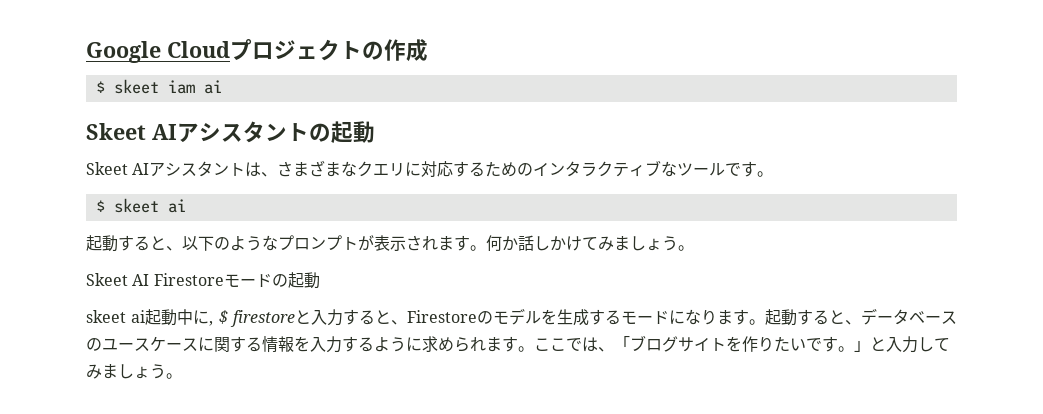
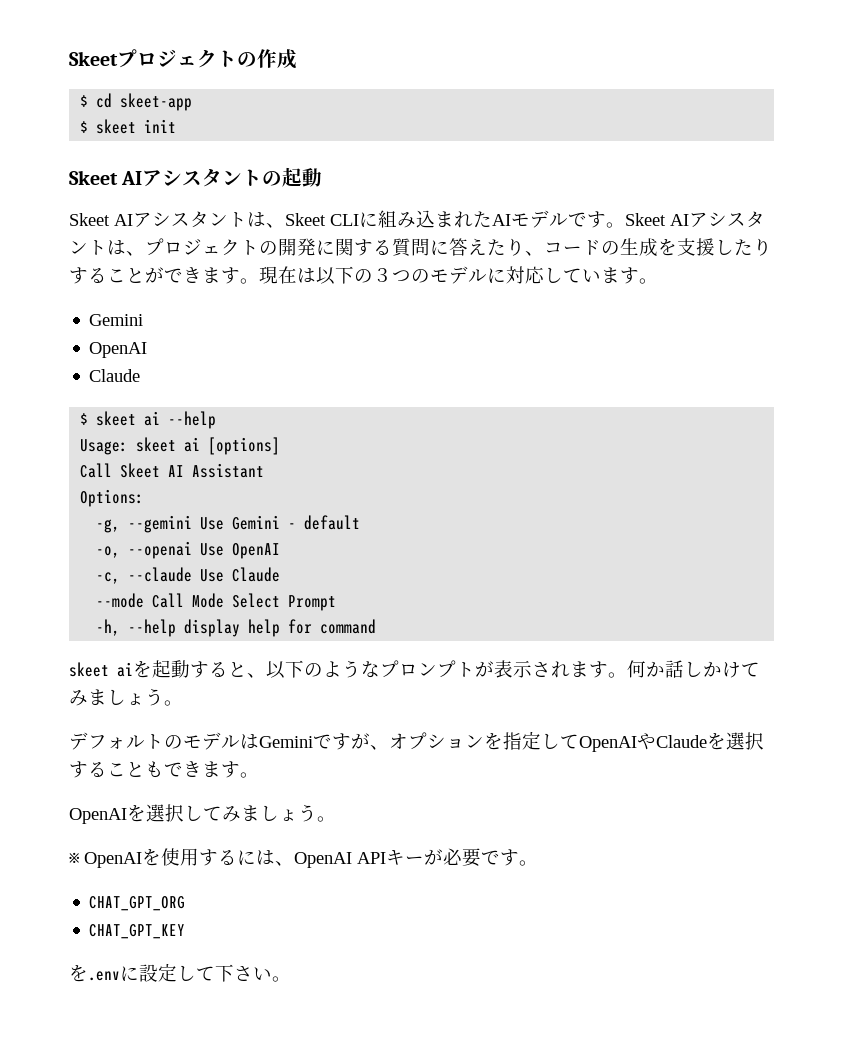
- Google Cloudプロジェクトの作成
+ Skeetプロジェクトの作成
- $ skeet iam ai
+ $ cd skeet-app
+ $ skeet init
- Skeet AIアシスタントは、さまざまなクエリに対応するためのインタラクティブなツールです。
- $ skeet ai
- 起動すると、以下のようなプロンプトが表示されます。
+ Skeet AIアシスタントは、Skeet CLIに組み込まれたAIモデルです。Skeet AIアシスタントは、プロジェクトの開発に関する質問に答えたり、コードの生成を支援したりすることができます。現在は以下の３つのモデルに対応しています。
+ Gemini
+ OpenAI
+ Claude
+ $ skeet ai --help
+ Usage: skeet ai [options]
+ Call Skeet AI Assistant
+ Options:
+ -g, --gemini Use Gemini - default
+ -o, --openai Use OpenAI
+ -c, --claude Use Claude
+ --mode Call Mode Select Prompt
+ -h, --help display help for command
+ skeet aiを起動すると、以下のようなプロンプトが表示されます。
- Skeet AI Firestoreモードの起動
- skeet ai起動中に, $ firestoreと入力すると、Firestoreのモデルを生成するモードになります。起動すると、データベースのユースケースに関する情報を入力するように求められます。ここでは、「ブログサイトを作りたいです。」と入力してみましょう。
+ デフォルトのモデルはGeminiですが、オプションを指定してOpenAIやClaudeを選択することもできます。
+ OpenAIを選択してみましょう。
+ ※ OpenAIを使用するには、OpenAI APIキーが必要です。
+ CHAT_GPT_ORG
+ CHAT_GPT_KEY
+ を.envに設定して下さい。

